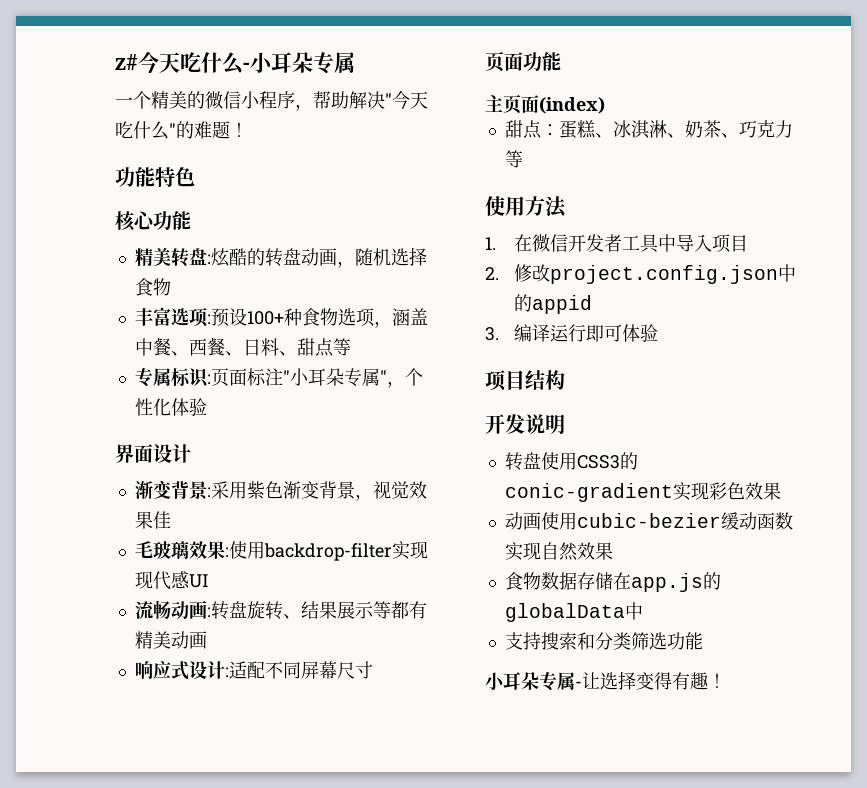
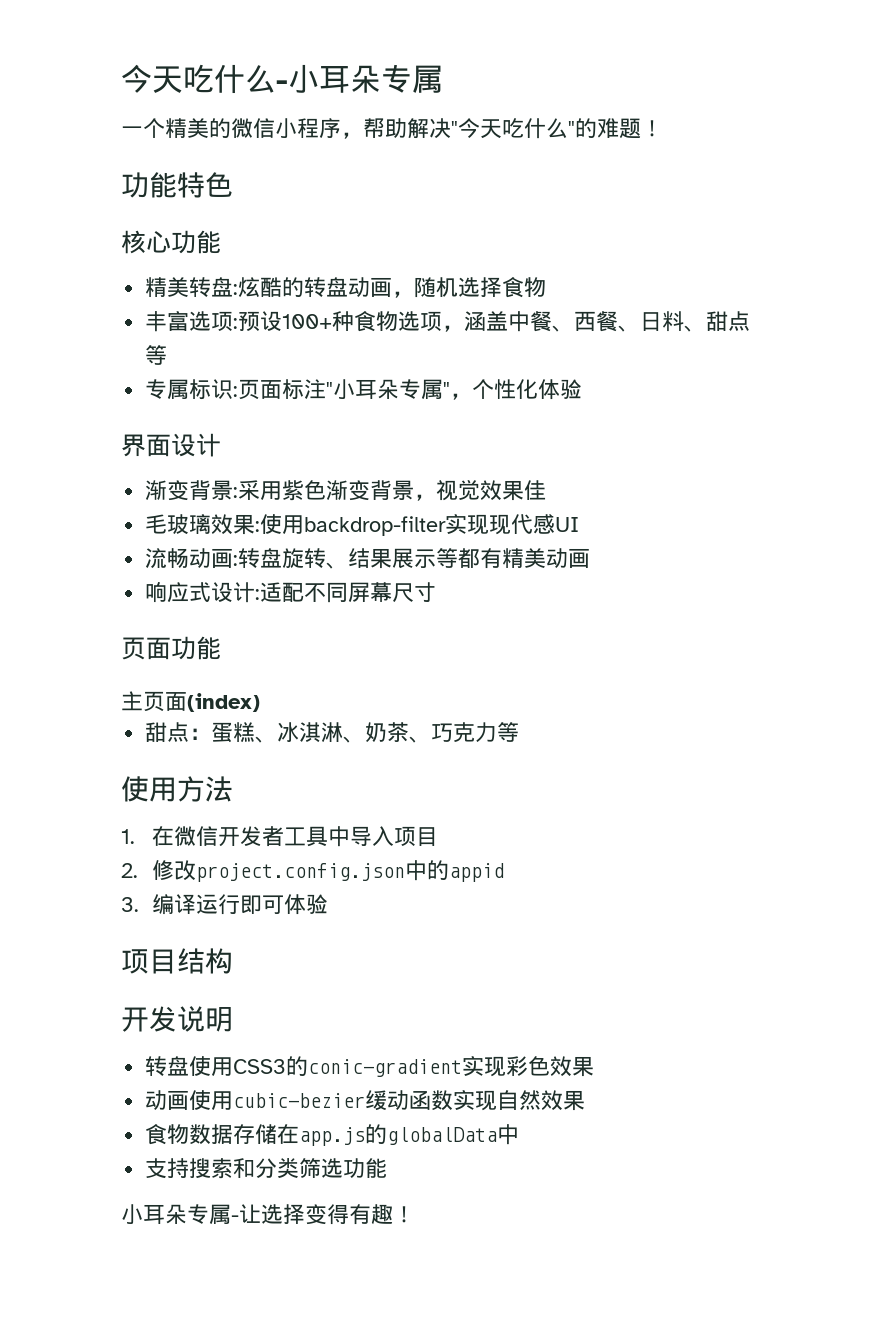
- z#今天吃什么-小耳朵专属
+ 今天吃什么-小耳朵专属

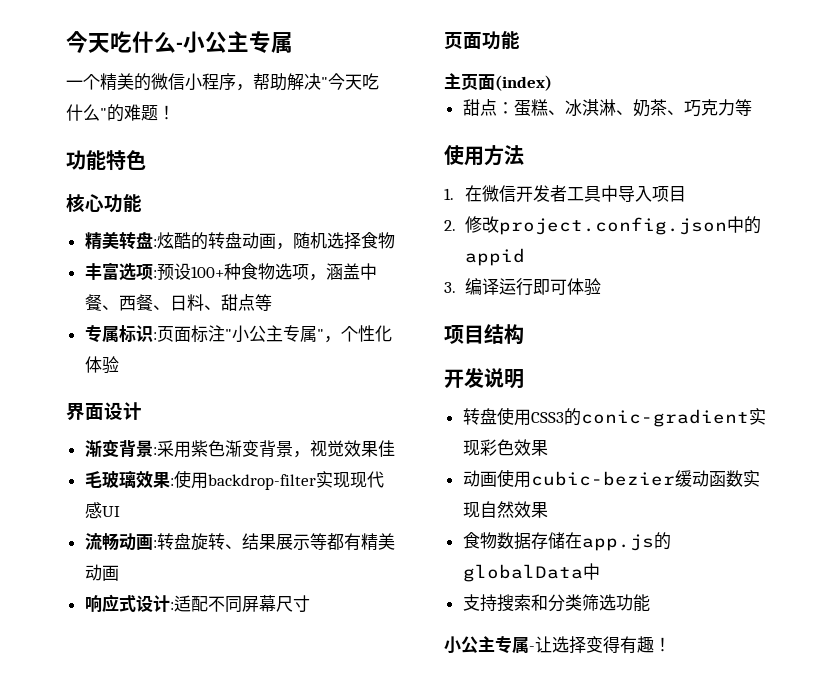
- 今天吃什么-小耳朵专属
+ 今天吃什么-小公主专属
- 专属标识:页面标注"小耳朵专属"，个性化体验
+ 专属标识:页面标注"小公主专属"，个性化体验
- 小耳朵专属-让选择变得有趣！
+ 小公主专属-让选择变得有趣！

